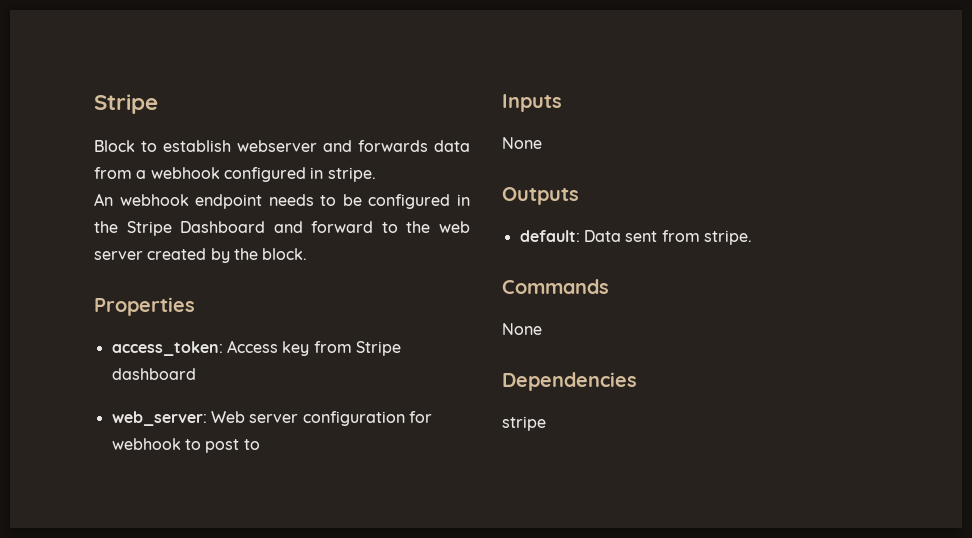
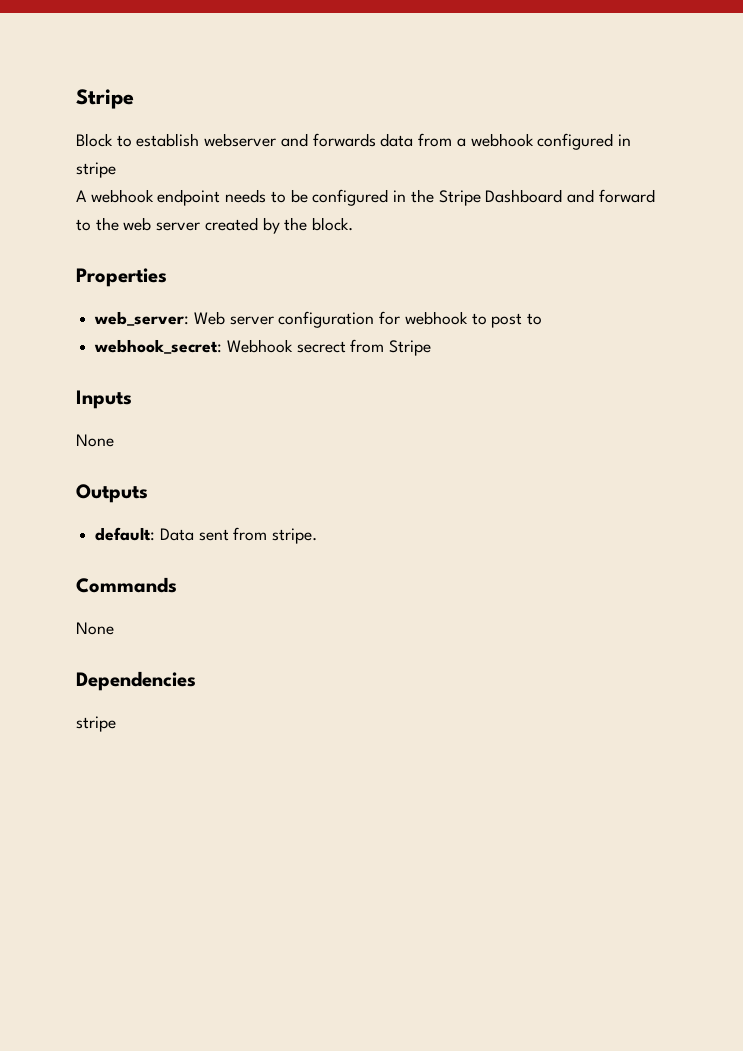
- Block to establish webserver and forwards data from a webhook configured in stripe.
- An webhook endpoint needs to be configured in the Stripe Dashboard and forward to the web server created by the block.
+ Block to establish webserver and forwards data from a webhook configured in stripe
+ A webhook endpoint needs to be configured in the Stripe Dashboard and forward to the web server created by the block.
- access_token: Access key from Stripe dashboard
+ webhook_secret: Webhook secrect from Stripe

